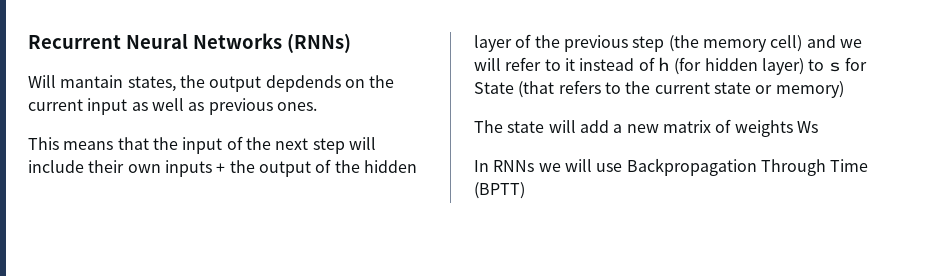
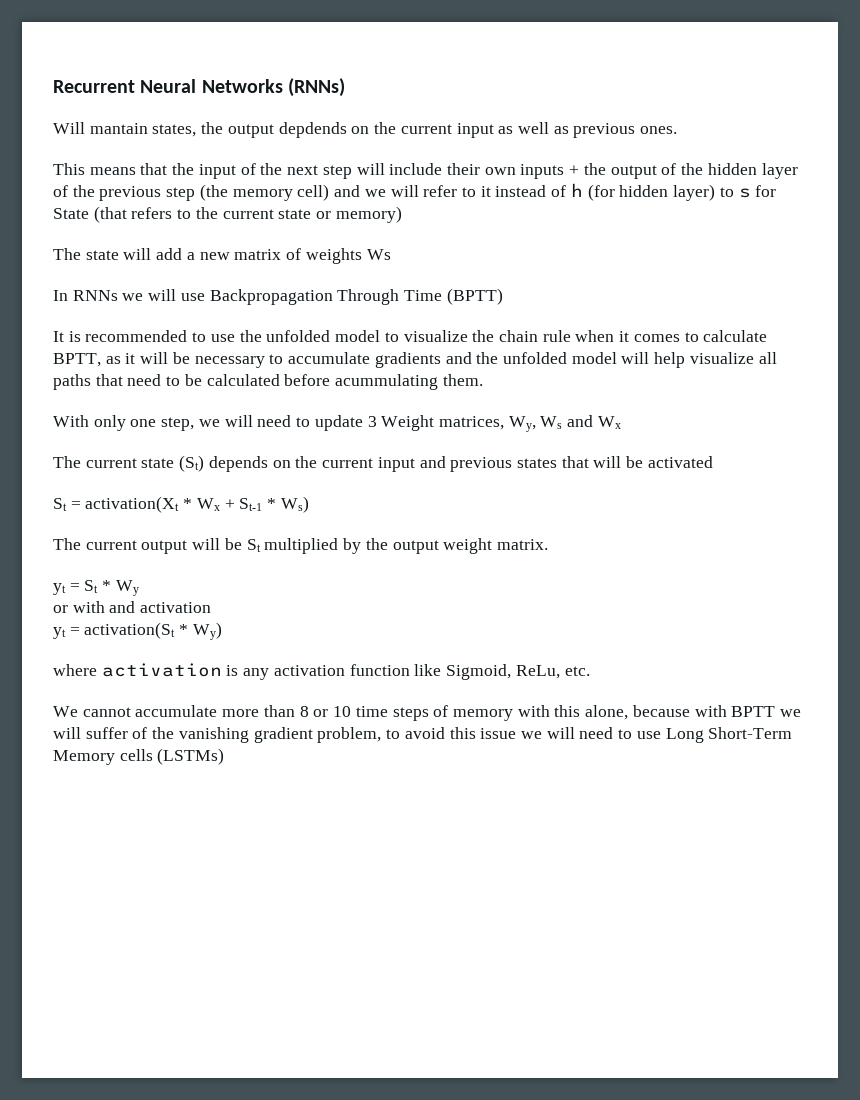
+ It is recommended to use the unfolded model to visualize the chain rule when it comes to calculate BPTT, as it will be necessary to accumulate gradients and the unfolded model will help visualize all paths that need to be calculated before acummulating them.
+ With only one step, we will need to update 3 Weight matrices, Wy, Ws and Wx
+ The current state (St) depends on the current input and previous states that will be activated
+ St = activation(Xt * Wx + St-1 * Ws)
+ The current output will be St multiplied by the output weight matrix.
+ yt = St * Wy
+ or with and activation
+ yt = activation(St * Wy)
+ where activation is any activation function like Sigmoid, ReLu, etc.
+ We cannot accumulate more than 8 or 10 time steps of memory with this alone, because with BPTT we will suffer of the vanishing gradient problem, to avoid this issue we will need to use Long Short-Term Memory cells (LSTMs)

